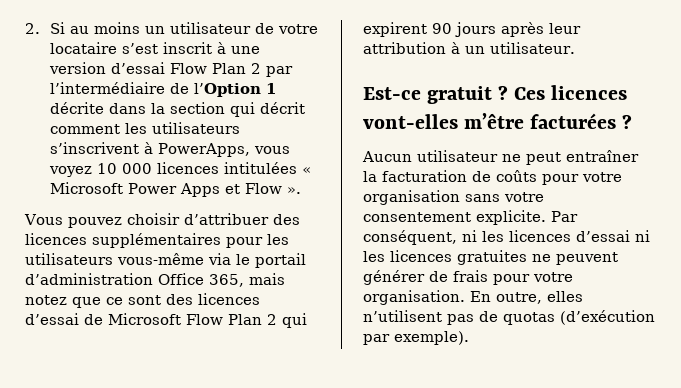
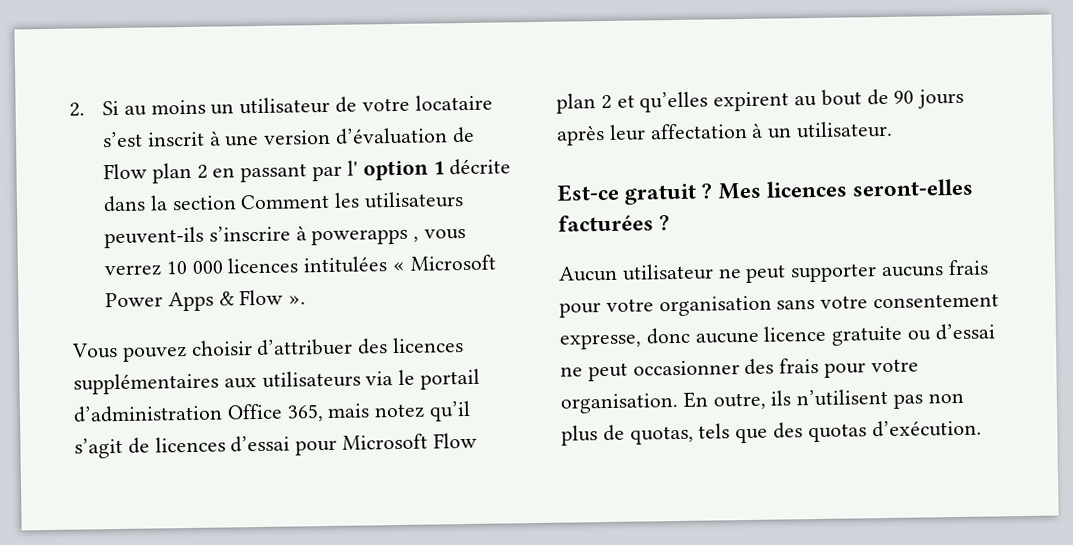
- 2. Si au moins un utilisateur de votre locataire s’est inscrit à une version d’essai Flow Plan 2 par l’intermédiaire de l’Option 1 décrite dans la section qui décrit comment les utilisateurs s’inscrivent à PowerApps, vous voyez 10 000 licences intitulées « Microsoft Power Apps et Flow ».
+ 2. Si au moins un utilisateur de votre locataire s’est inscrit à une version d’évaluation de Flow plan 2 en passant par l' option 1 décrite dans la section Comment les utilisateurs peuvent-ils s’inscrire à powerapps , vous verrez 10 000 licences intitulées « Microsoft Power Apps & Flow ».
- Vous pouvez choisir d’attribuer des licences supplémentaires pour les utilisateurs vous-même via le portail d’administration Office 365, mais notez que ce sont des licences d’essai de Microsoft Flow Plan 2 qui expirent 90 jours après leur attribution à un utilisateur.
+ Vous pouvez choisir d’attribuer des licences supplémentaires aux utilisateurs via le portail d’administration Office 365, mais notez qu’il s’agit de licences d’essai pour Microsoft Flow plan 2 et qu’elles expirent au bout de 90 jours après leur affectation à un utilisateur.
- Ces licences vont-elles m’être facturées ?
+ Mes licences seront-elles facturées ?
- Aucun utilisateur ne peut entraîner la facturation de coûts pour votre organisation sans votre consentement explicite. Par conséquent, ni les licences d’essai ni les licences gratuites ne peuvent générer de frais pour votre organisation.
+ Aucun utilisateur ne peut supporter aucuns frais pour votre organisation sans votre consentement expresse, donc aucune licence gratuite ou d’essai ne peut occasionner des frais pour votre organisation.
- En outre, elles n’utilisent pas de quotas (d’exécution par exemple).
+ En outre, ils n’utilisent pas non plus de quotas, tels que des quotas d’exécution.

